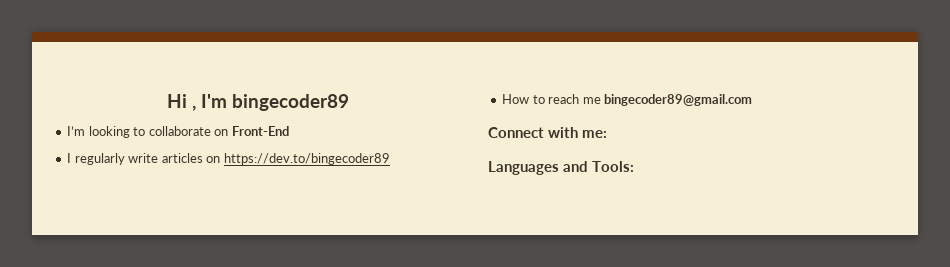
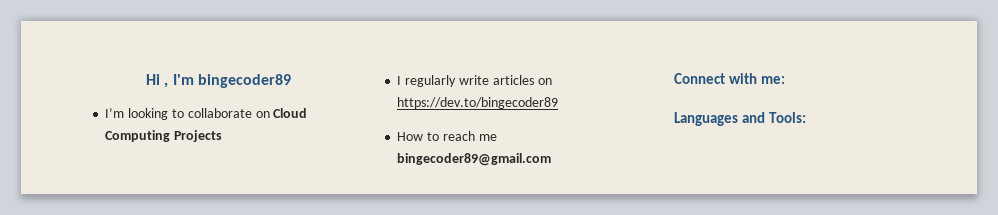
- I’m looking to collaborate on Front-End
+ I’m looking to collaborate on Cloud Computing Projects

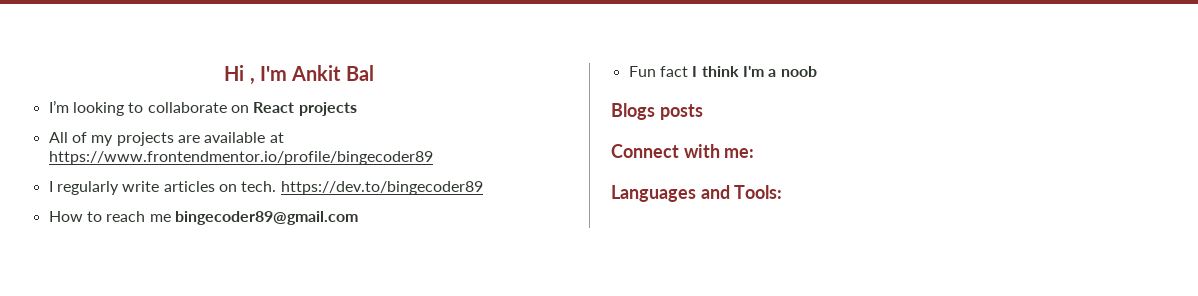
- Hi , I'm bingecoder89
+ Hi , I'm Ankit Bal
- I’m looking to collaborate on Cloud Computing Projects
+ I’m looking to collaborate on React projects
+ All of my projects are available at https://www.frontendmentor.io/profile/bingecoder89
- I regularly write articles on https://dev.to/bingecoder89
+ I regularly write articles on tech. https://dev.to/bingecoder89
+ Fun fact I think I'm a noob
+ Blogs posts

